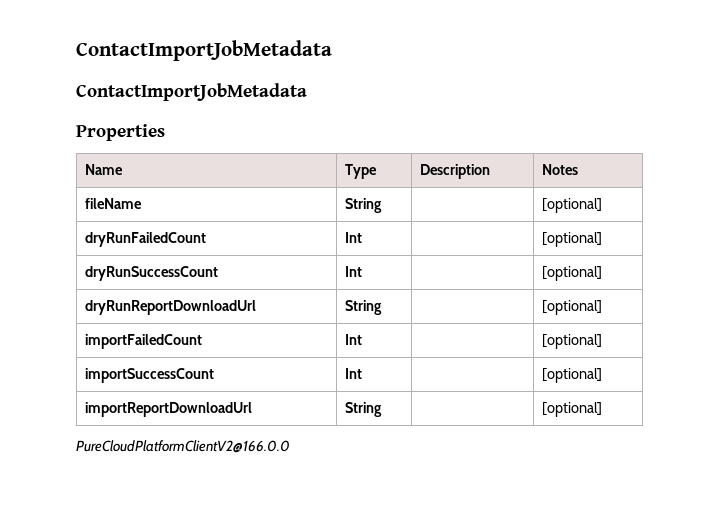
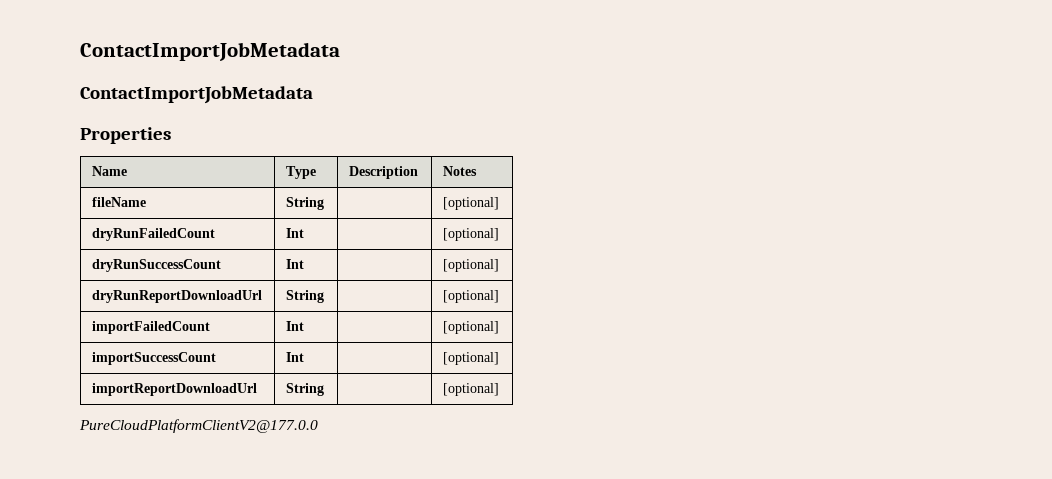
- PureCloudPlatformClientV2@166.0.0
+ PureCloudPlatformClientV2@177.0.0

